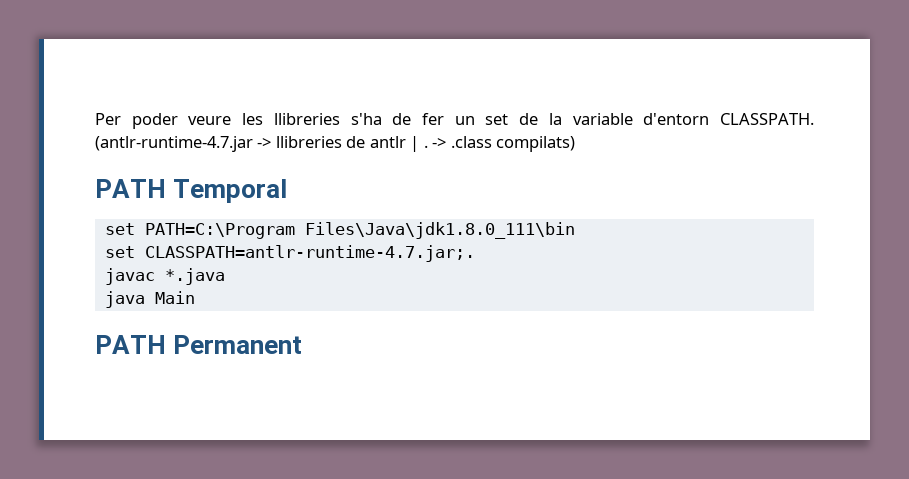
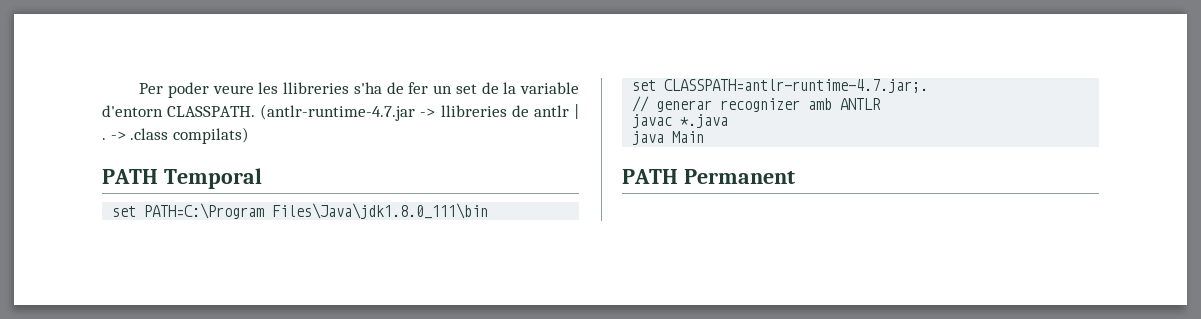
+ // generar recognizer amb ANTLR

